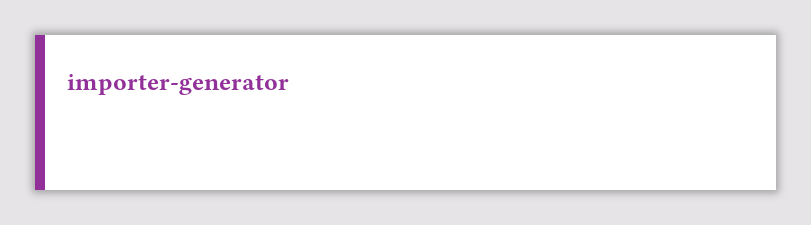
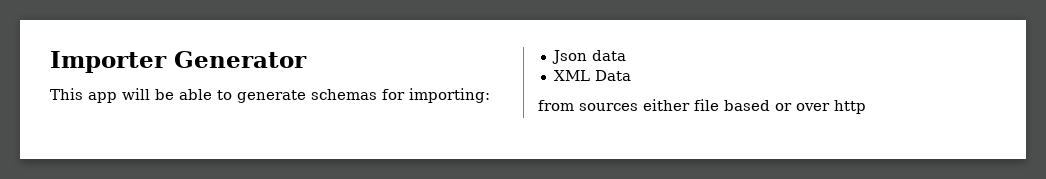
- importer-generator
+ Importer Generator
+ This app will be able to generate schemas for importing:
+ Json data
+ XML Data
+ from sources either file based or over http

